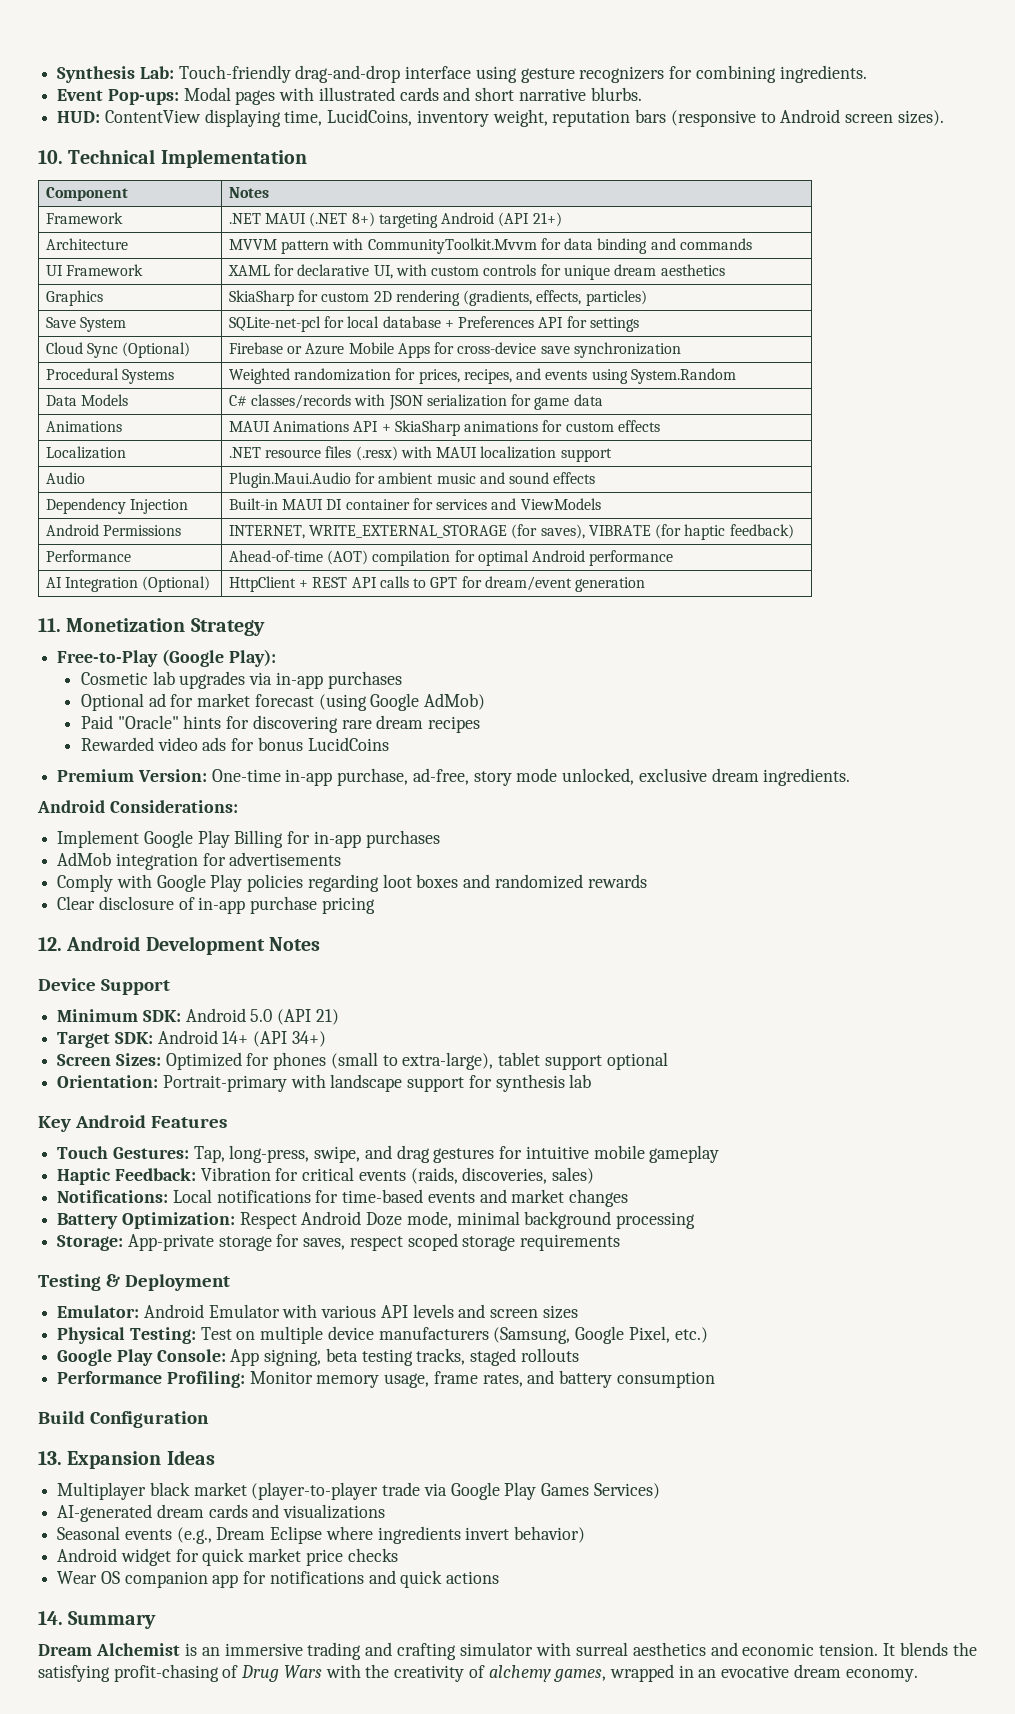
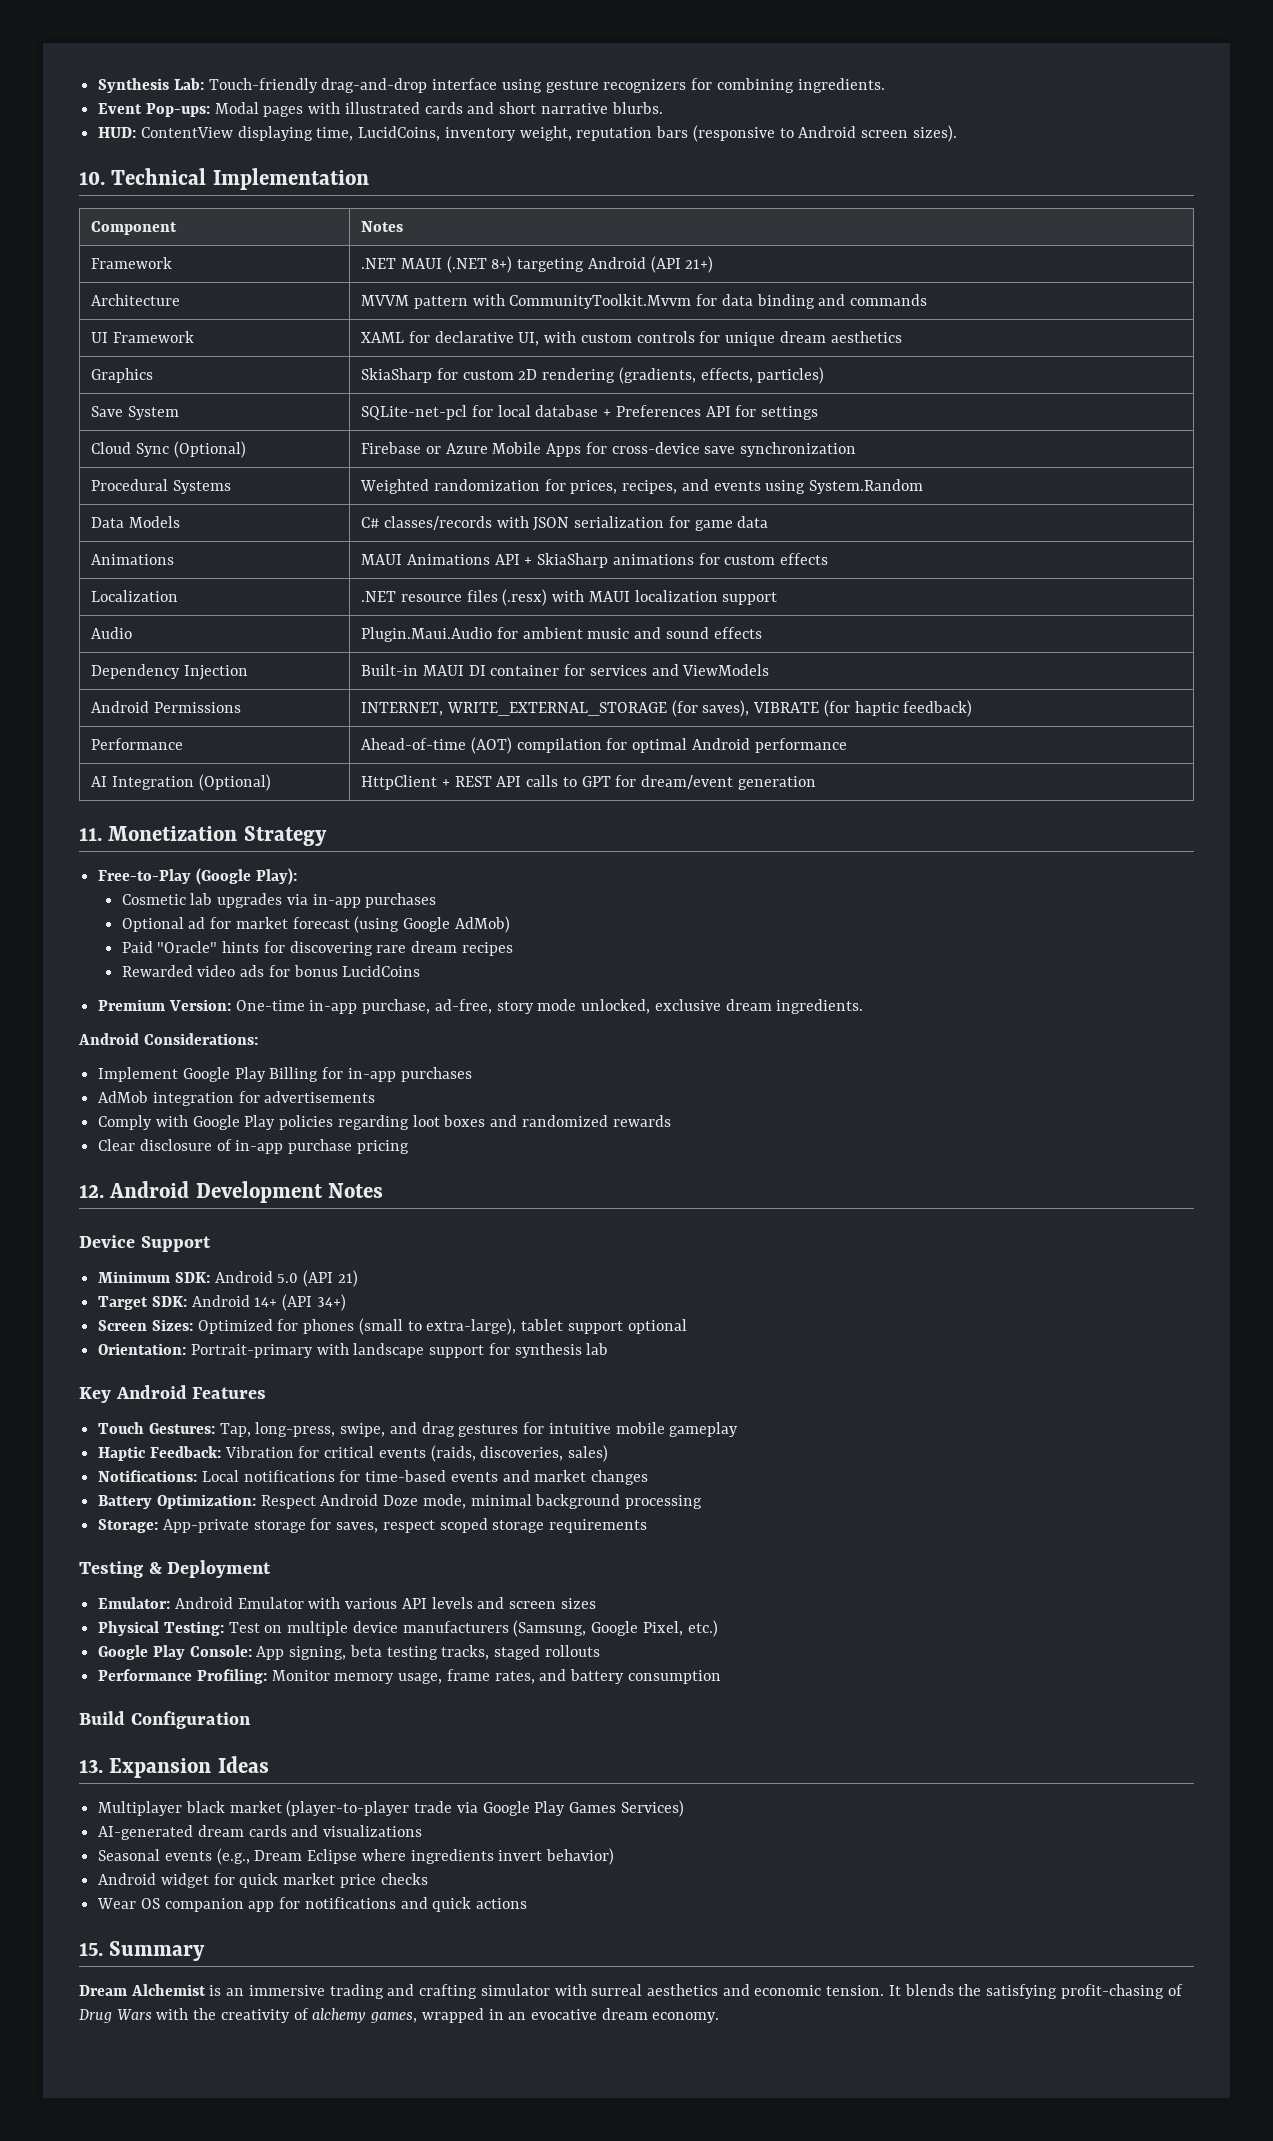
- 14. Summary
+ 15. Summary

